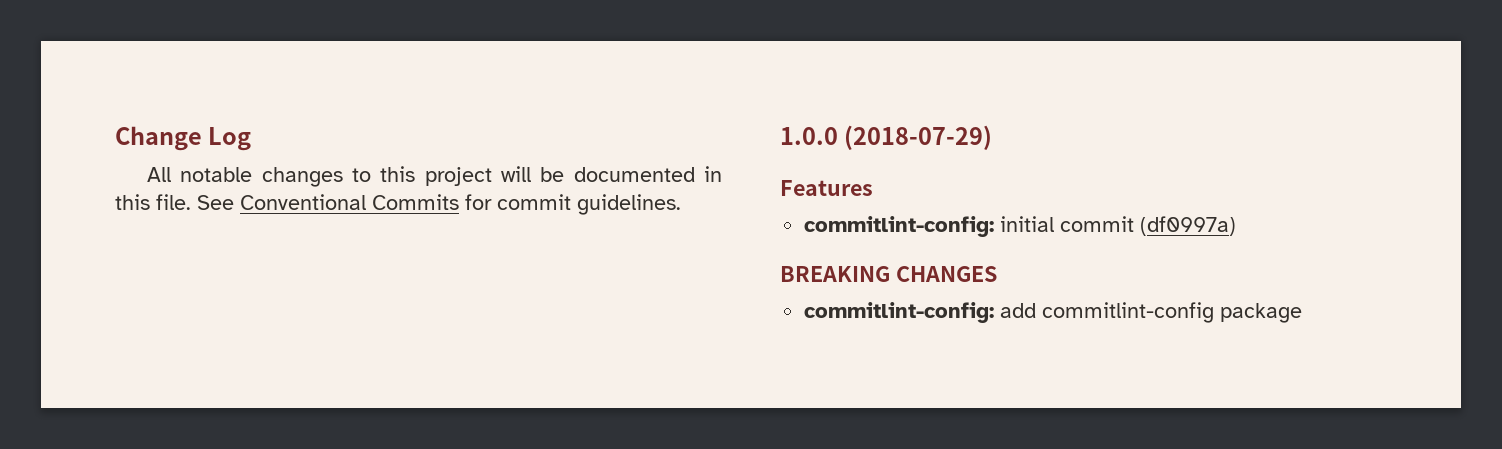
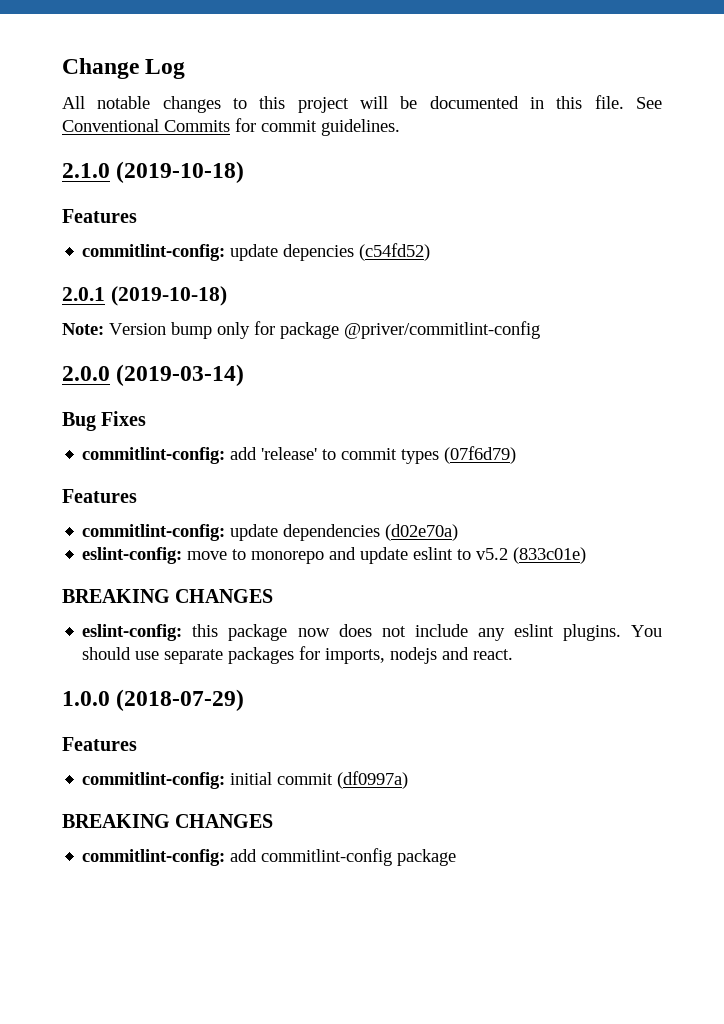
+ 2.1.0 (2019-10-18)
+ Features
+ commitlint-config: update depencies (c54fd52)
+ 2.0.1 (2019-10-18)
+ Note: Version bump only for package @priver/commitlint-config
+ 2.0.0 (2019-03-14)
+ Bug Fixes
+ commitlint-config: add 'release' to commit types (07f6d79)
+ Features
+ commitlint-config: update dependencies (d02e70a)
+ eslint-config: move to monorepo and update eslint to v5.2 (833c01e)
+ BREAKING CHANGES
+ eslint-config: this package now does not include any eslint plugins. You should use separate packages for imports, nodejs and react.

